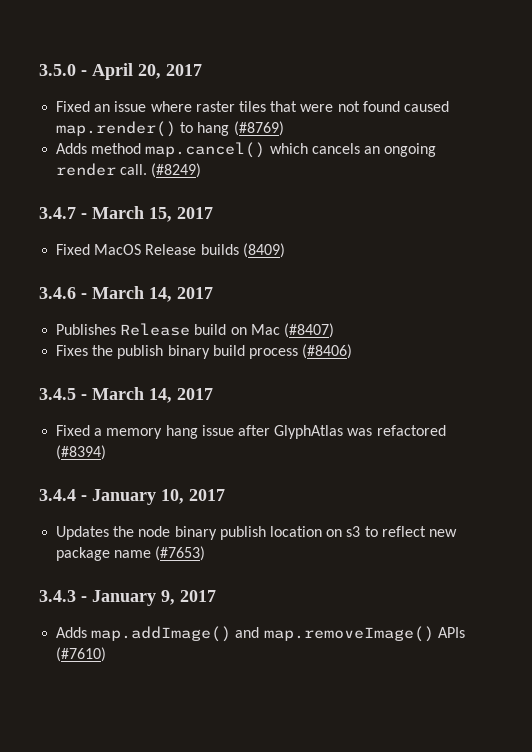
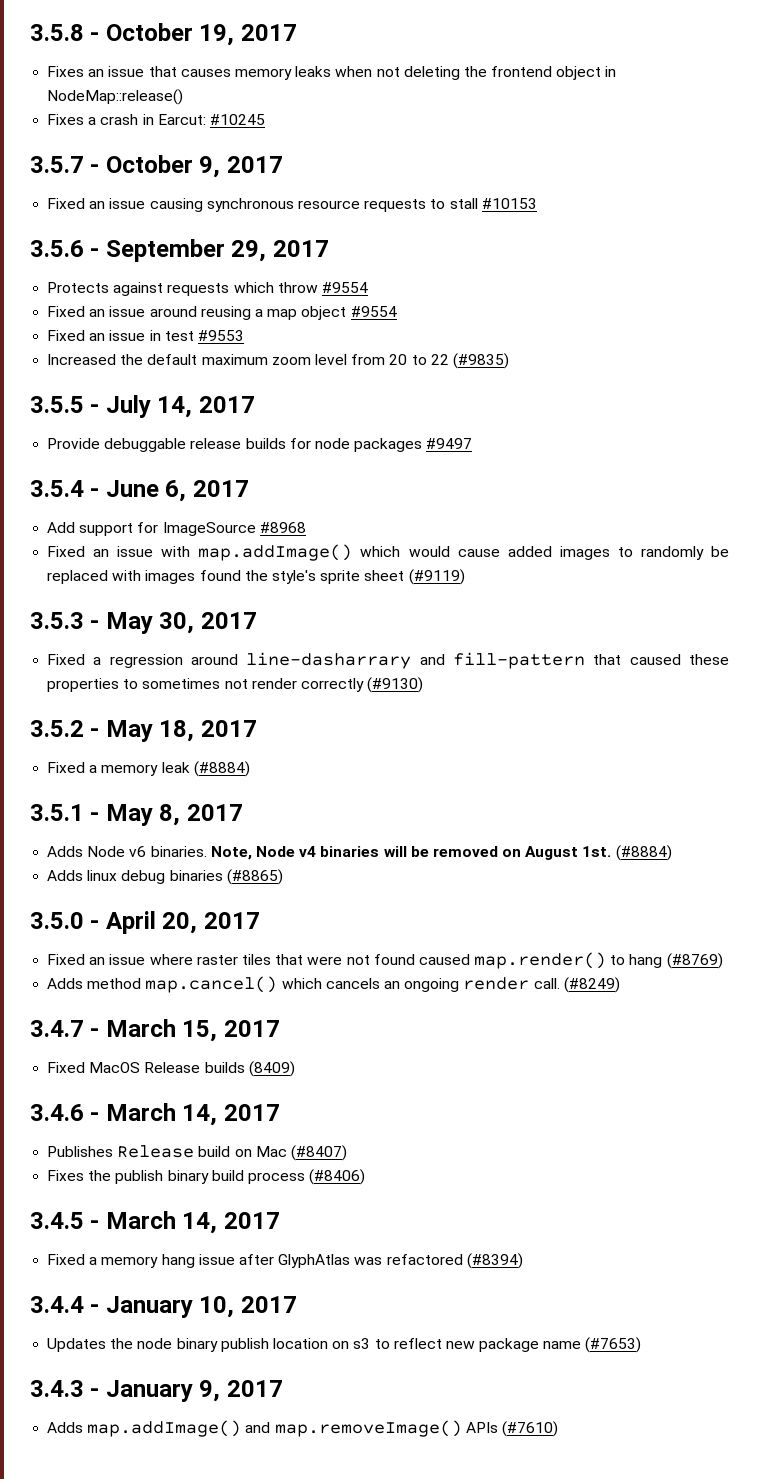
+ 3.5.8 - October 19, 2017
+ Fixes an issue that causes memory leaks when not deleting the frontend object in NodeMap::release()
+ Fixes a crash in Earcut: #10245
+ 3.5.7 - October 9, 2017
+ Fixed an issue causing synchronous resource requests to stall #10153
+ 3.5.6 - September 29, 2017
+ Protects against requests which throw #9554
+ Fixed an issue around reusing a map object #9554
+ Fixed an issue in test #9553
+ Increased the default maximum zoom level from 20 to 22 (#9835)
+ 3.5.5 - July 14, 2017
+ Provide debuggable release builds for node packages #9497
+ 3.5.4 - June 6, 2017
+ Add support for ImageSource #8968
+ Fixed an issue with map.addImage() which would cause added images to randomly be replaced with images found the style's sprite sheet (#9119)
+ 3.5.3 - May 30, 2017
+ Fixed a regression around line-dasharrary and fill-pattern that caused these properties to sometimes not render correctly (#9130)
+ 3.5.2 - May 18, 2017
+ Fixed a memory leak (#8884)
+ 3.5.1 - May 8, 2017
+ Adds Node v6 binaries. Note, Node v4 binaries will be removed on August 1st. (#8884)
+ Adds linux debug binaries (#8865)

